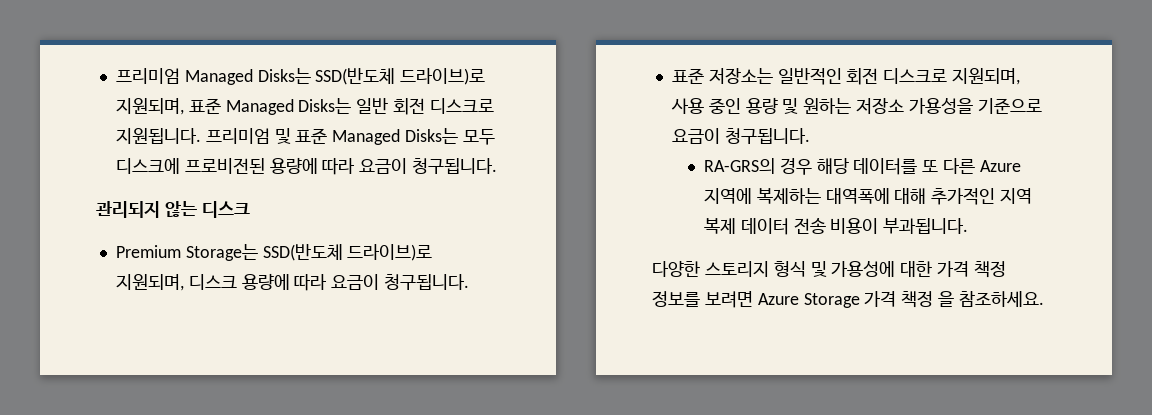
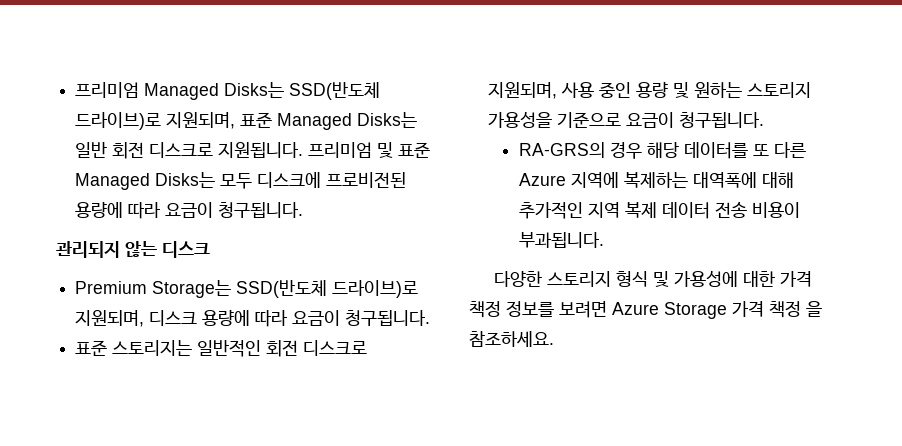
- 표준 저장소는 일반적인 회전 디스크로 지원되며, 사용 중인 용량 및 원하는 저장소 가용성을 기준으로 요금이 청구됩니다.
+ 표준 스토리지는 일반적인 회전 디스크로 지원되며, 사용 중인 용량 및 원하는 스토리지 가용성을 기준으로 요금이 청구됩니다.

